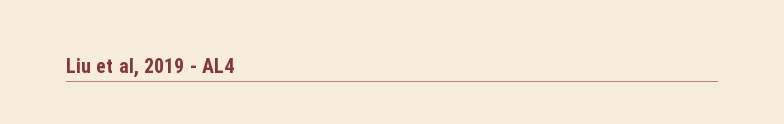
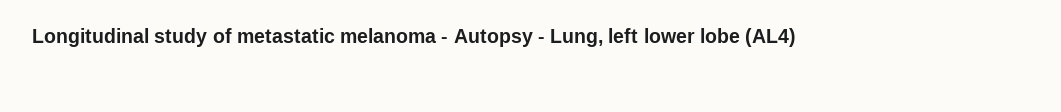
- Liu et al, 2019 - AL4
+ Longitudinal study of metastatic melanoma - Autopsy - Lung, left lower lobe (AL4)

